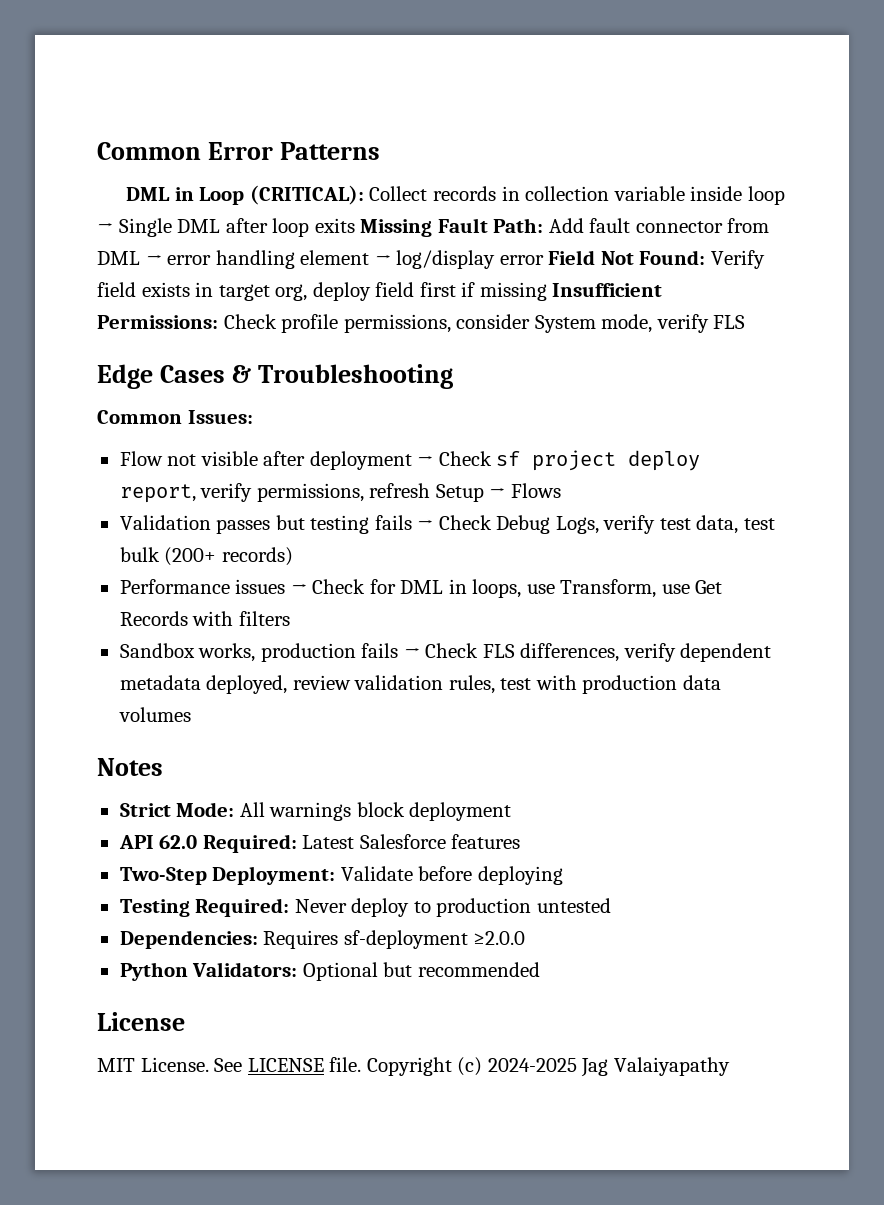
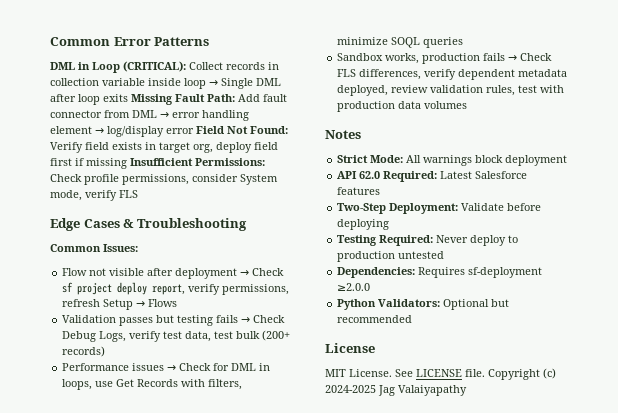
- Performance issues → Check for DML in loops, use Transform, use Get Records with filters
+ Performance issues → Check for DML in loops, use Get Records with filters, minimize SOQL queries

